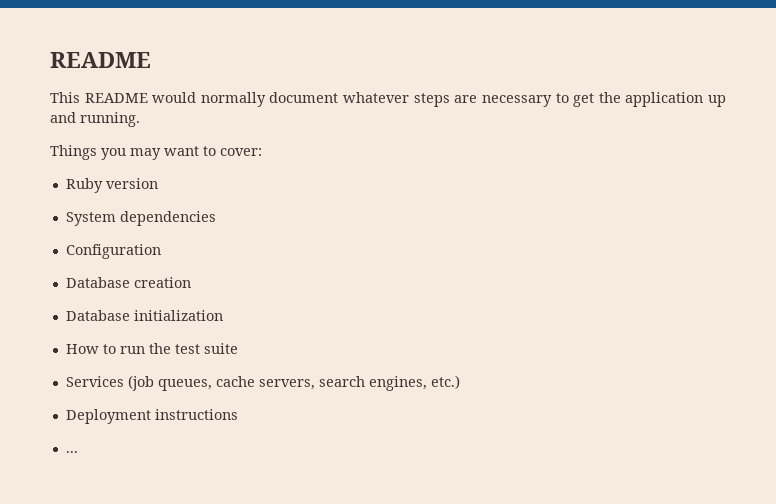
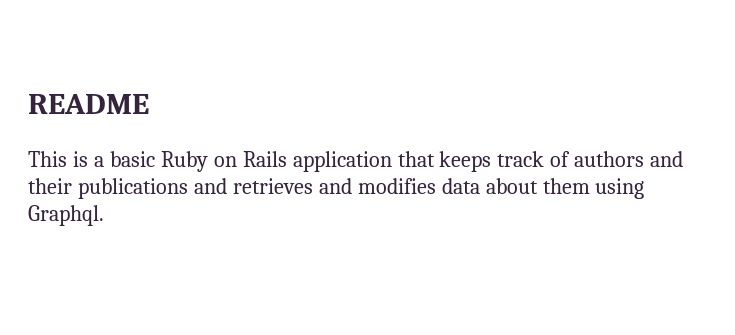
- This README would normally document whatever steps are necessary to get the application up and running.
- Things you may want to cover:
- Ruby version
- System dependencies
- Configuration
- Database creation
- Database initialization
- How to run the test suite
- Services (job queues, cache servers, search engines, etc.)
- Deployment instructions
- ...
+ This is a basic Ruby on Rails application that keeps track of authors and their publications and retrieves and modifies data about them using Graphql.

